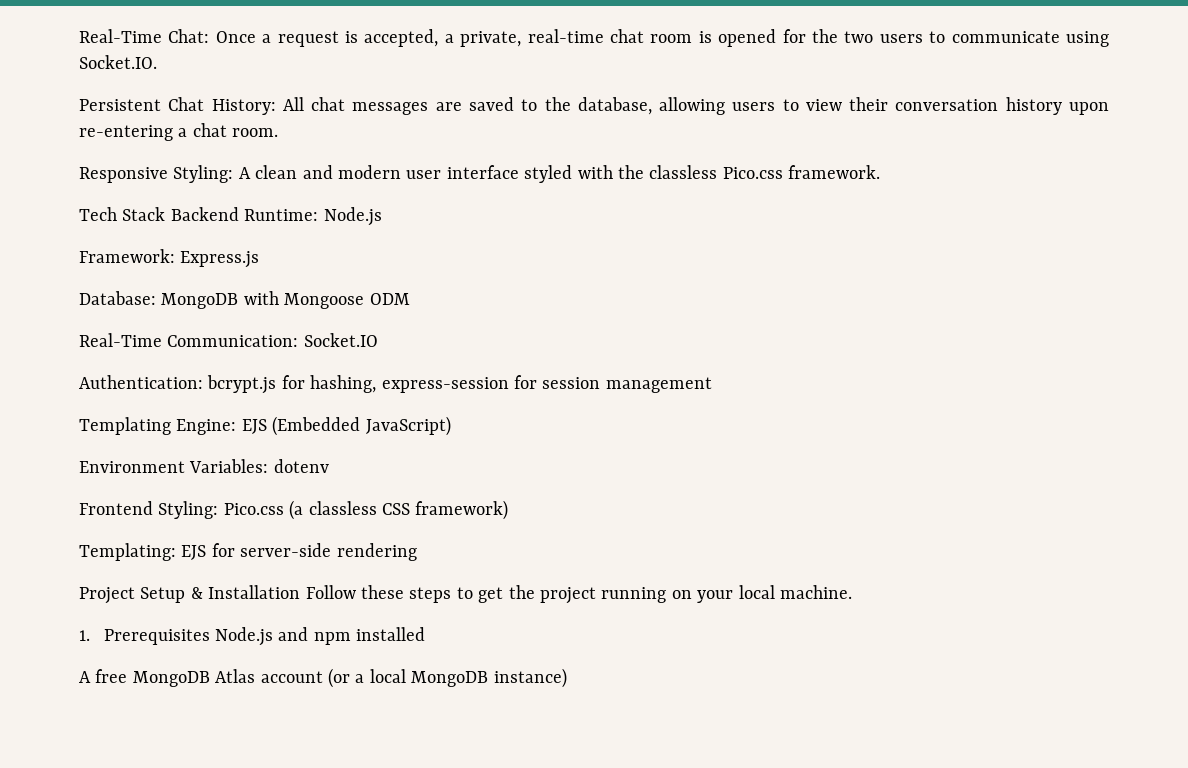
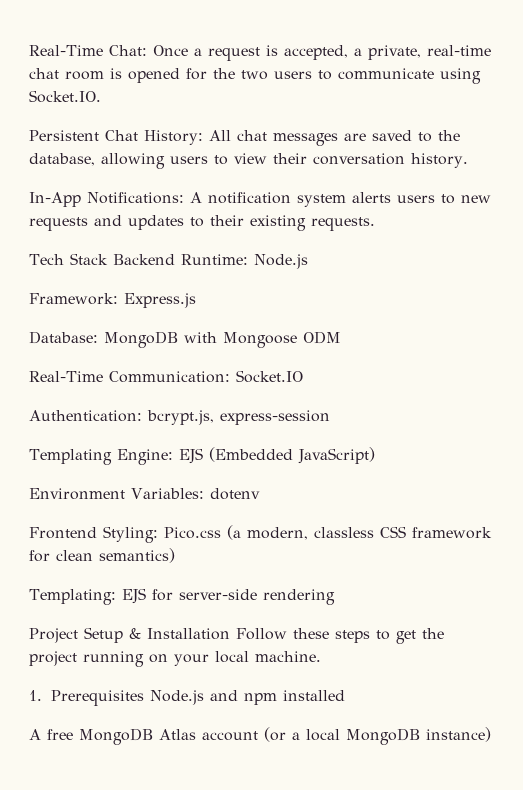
- Persistent Chat History: All chat messages are saved to the database, allowing users to view their conversation history upon re-entering a chat room.
- Responsive Styling: A clean and modern user interface styled with the classless Pico.css framework.
+ Persistent Chat History: All chat messages are saved to the database, allowing users to view their conversation history.
+ In-App Notifications: A notification system alerts users to new requests and updates to their existing requests.
- Authentication: bcrypt.js for hashing, express-session for session management
+ Authentication: bcrypt.js, express-session
- Frontend Styling: Pico.css (a classless CSS framework)
+ Frontend Styling: Pico.css (a modern, classless CSS framework for clean semantics)

